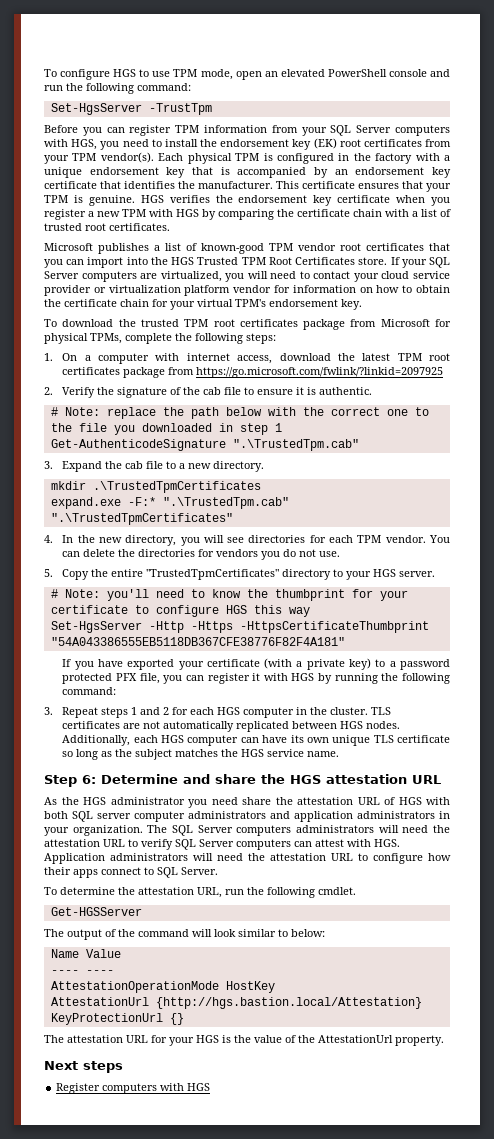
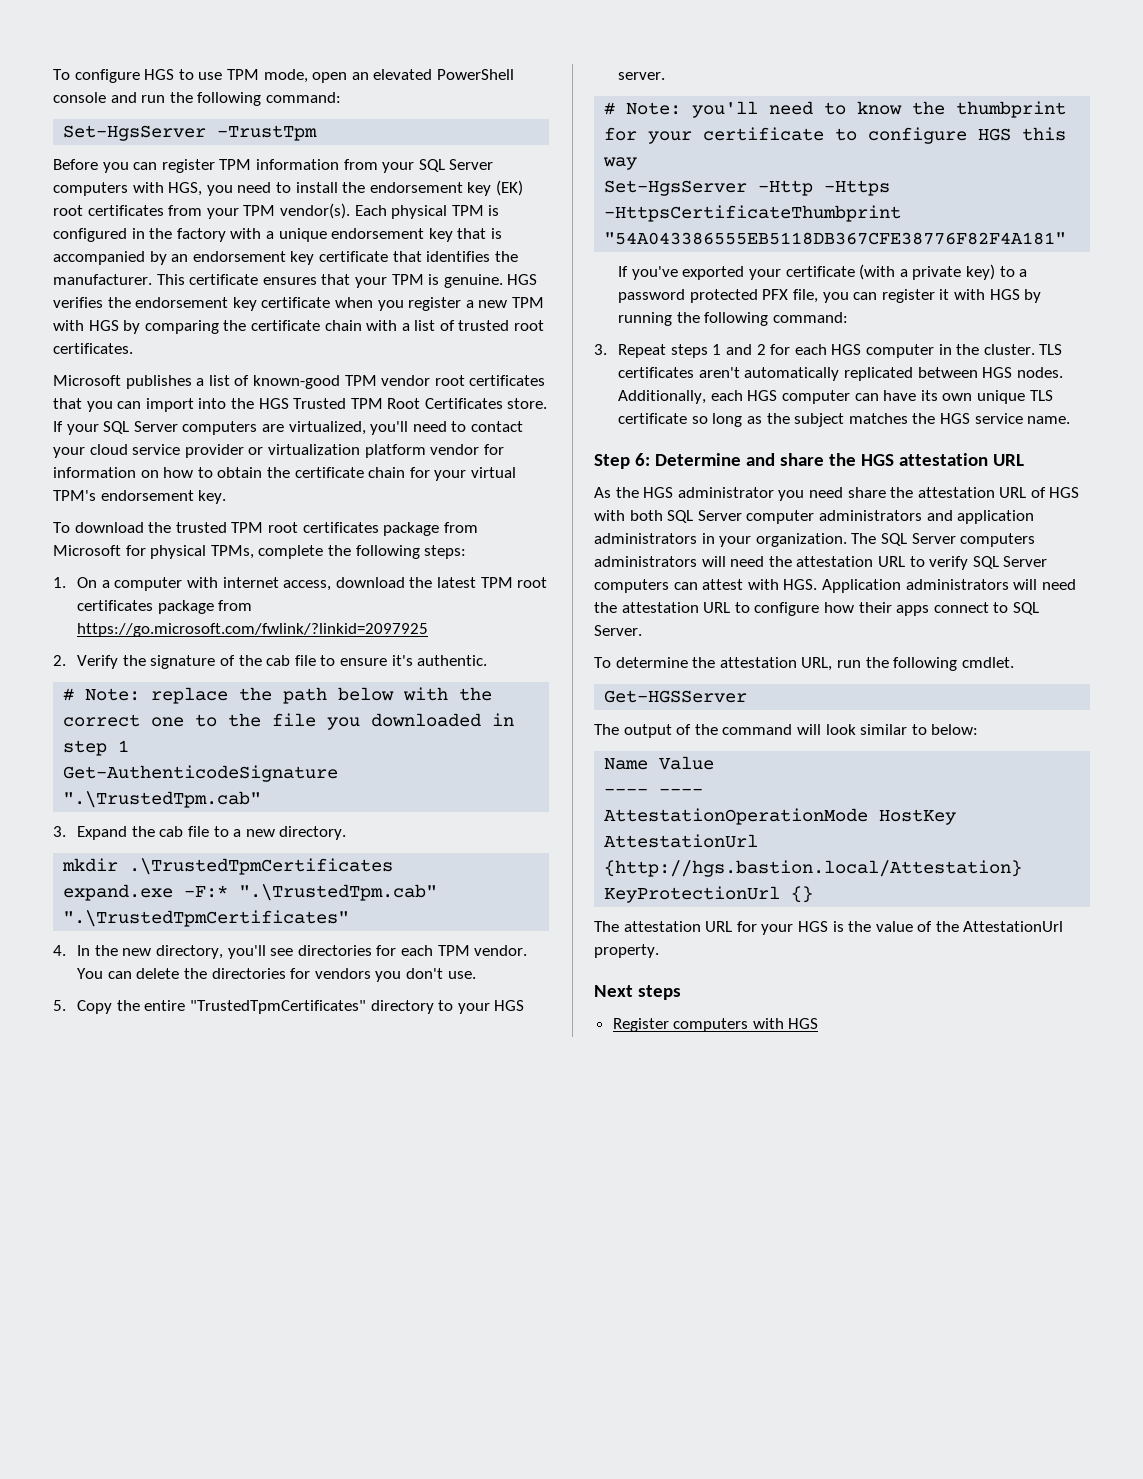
- If your SQL Server computers are virtualized, you will need to contact your cloud service provider or virtualization platform vendor for information on how to obtain the certificate chain for your virtual TPM's endorsement key.
+ If your SQL Server computers are virtualized, you'll need to contact your cloud service provider or virtualization platform vendor for information on how to obtain the certificate chain for your virtual TPM's endorsement key.
- 2. Verify the signature of the cab file to ensure it is authentic.
+ 2. Verify the signature of the cab file to ensure it's authentic.
- 4. In the new directory, you will see directories for each TPM vendor.
+ 4. In the new directory, you'll see directories for each TPM vendor.
- You can delete the directories for vendors you do not use.
+ You can delete the directories for vendors you don't use.
- If you have exported your certificate (with a private key) to a password protected PFX file, you can register it with HGS by running the following command:
+ If you've exported your certificate (with a private key) to a password protected PFX file, you can register it with HGS by running the following command:
- TLS certificates are not automatically replicated between HGS nodes.
+ TLS certificates aren't automatically replicated between HGS nodes.
- As the HGS administrator you need share the attestation URL of HGS with both SQL server computer administrators and application administrators in your organization.
+ As the HGS administrator you need share the attestation URL of HGS with both SQL Server computer administrators and application administrators in your organization.

